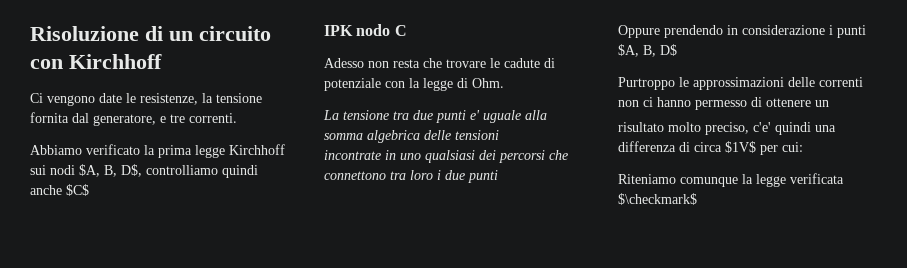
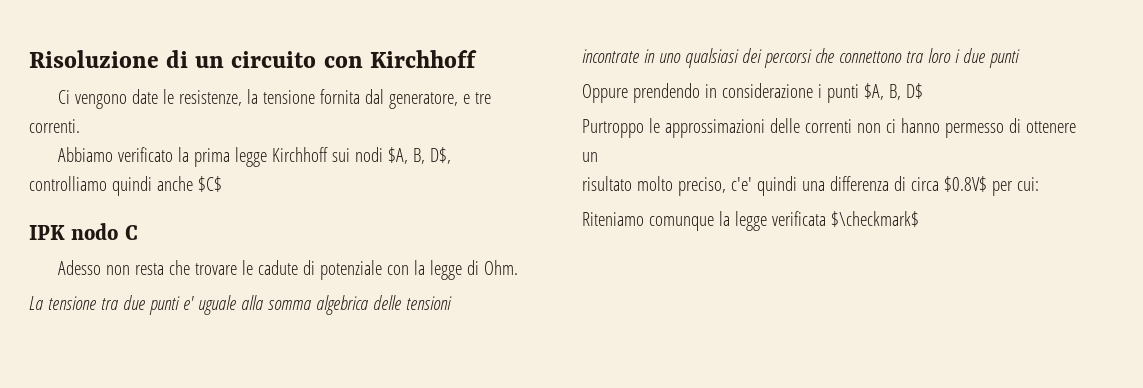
- risultato molto preciso, c'e' quindi una differenza di circa $1V$ per cui:
+ risultato molto preciso, c'e' quindi una differenza di circa $0.8V$ per cui:

